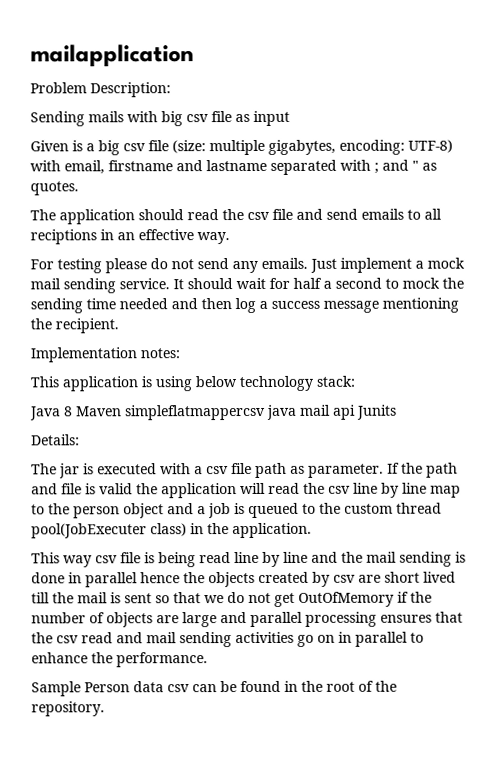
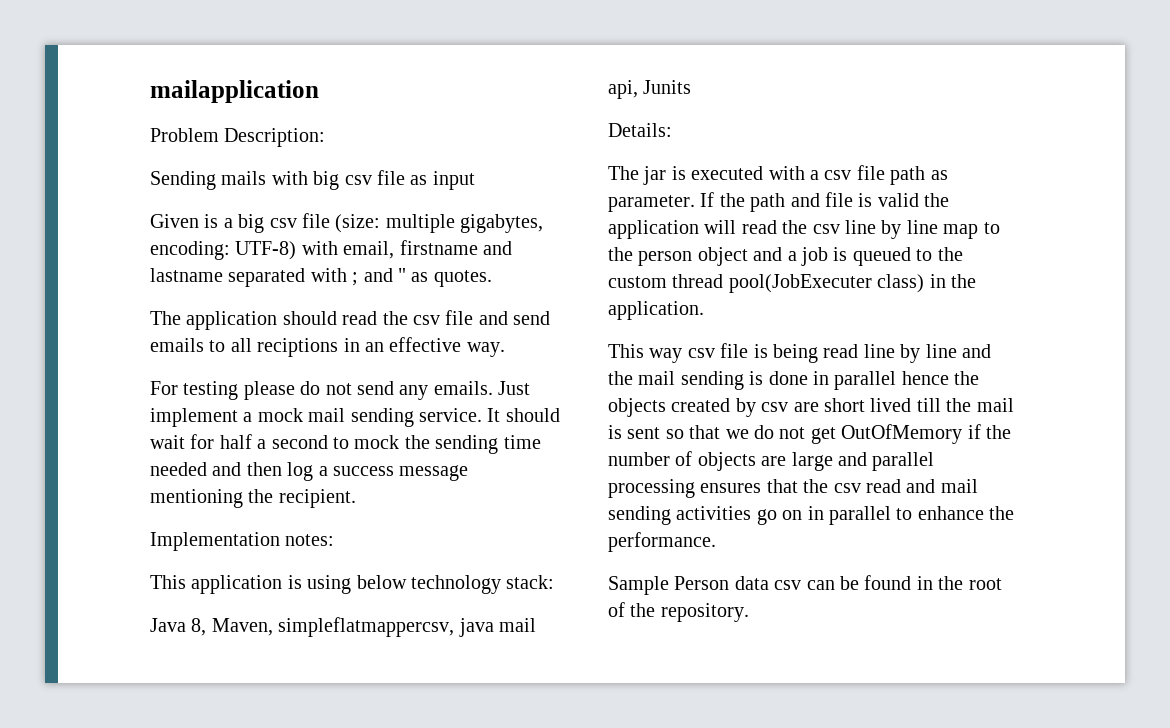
- Java 8 Maven simpleflatmappercsv java mail api Junits
+ Java 8, Maven, simpleflatmappercsv, java mail api, Junits

